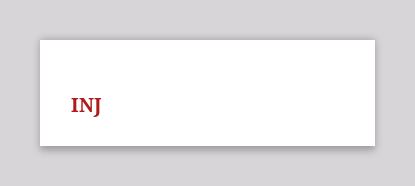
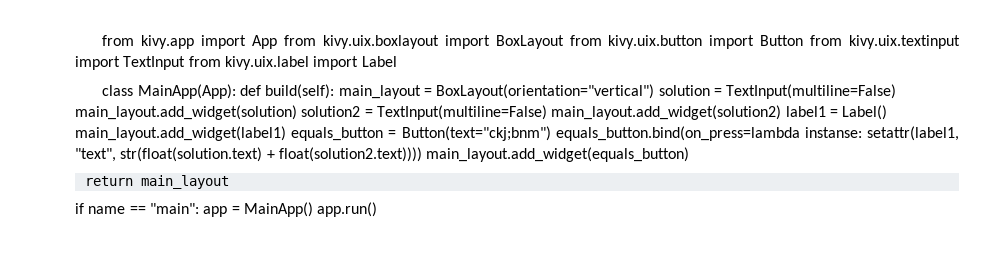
- INJ
+ from kivy.app import App from kivy.uix.boxlayout import BoxLayout from kivy.uix.button import Button from kivy.uix.textinput import TextInput from kivy.uix.label import Label
+ class MainApp(App): def build(self): main_layout = BoxLayout(orientation="vertical") solution = TextInput(multiline=False) main_layout.add_widget(solution) solution2 = TextInput(multiline=False) main_layout.add_widget(solution2) label1 = Label() main_layout.add_widget(label1) equals_button = Button(text="ckj;bnm") equals_button.bind(on_press=lambda instanse: setattr(label1, "text", str(float(solution.text) + float(solution2.text)))) main_layout.add_widget(equals_button)
+ return main_layout
+ if name == "main": app = MainApp() app.run()

